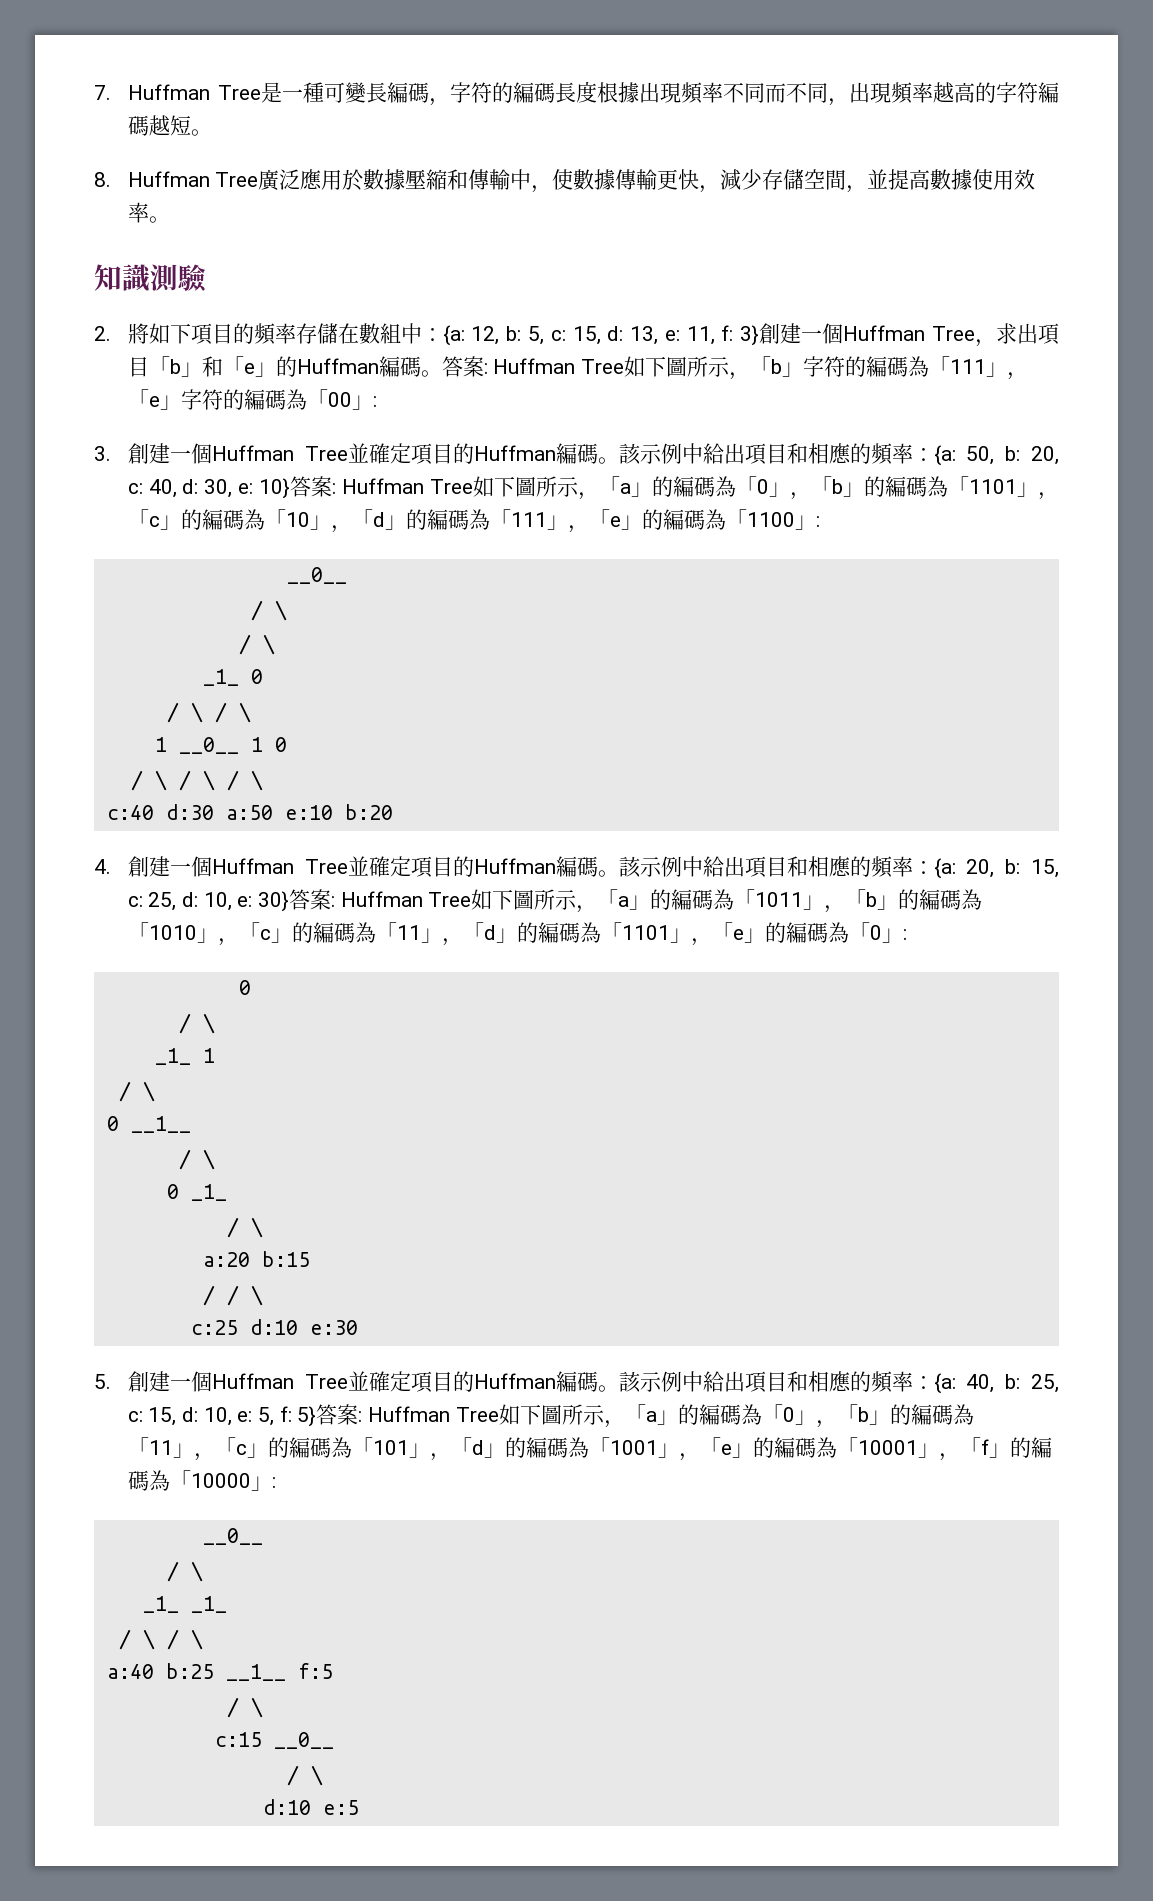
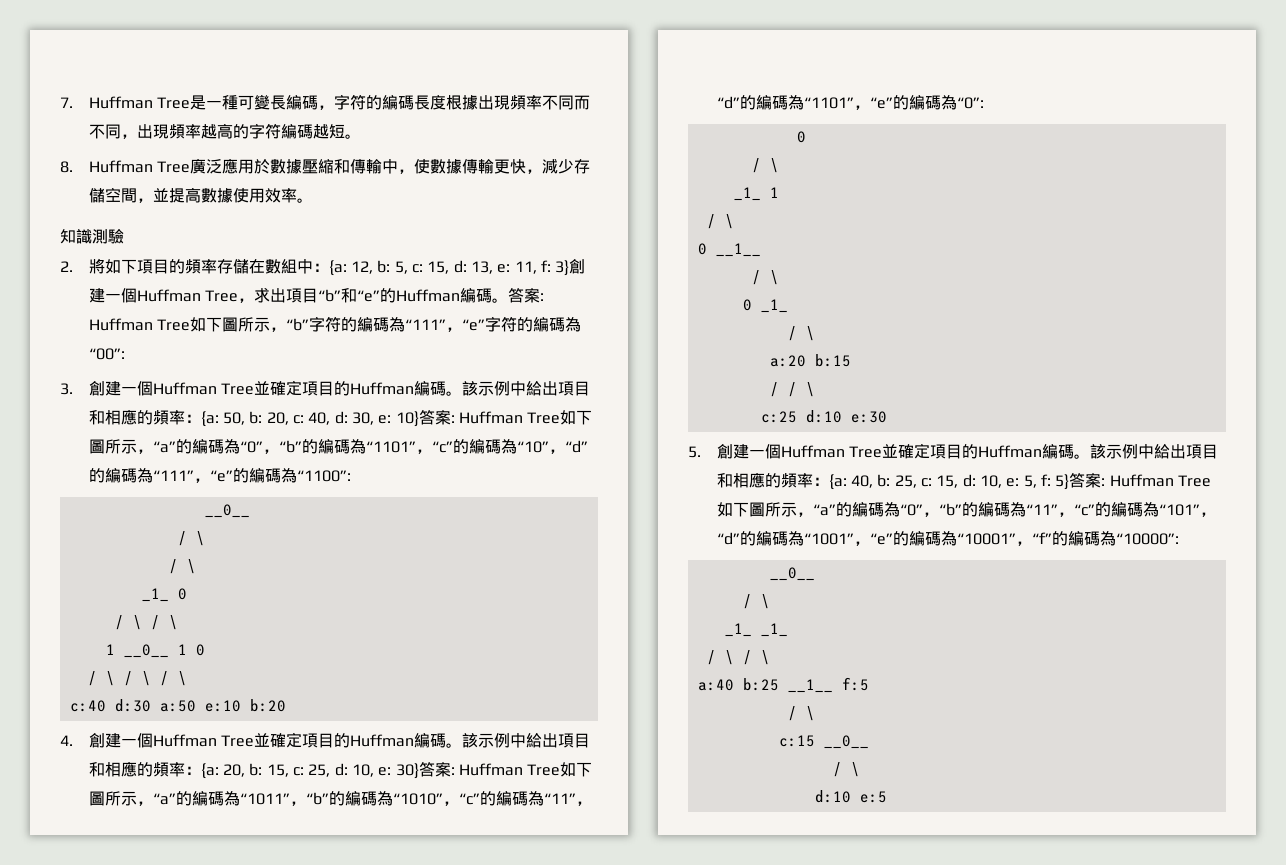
- 2.將如下項目的頻率存儲在數組中：{a: 12, b: 5, c: 15, d: 13, e: 11, f: 3}創建一個Huffman Tree，求出項目「b」和「e」的Huffman編碼。
+ 2.將如下項目的頻率存儲在數組中：{a: 12, b: 5, c: 15, d: 13, e: 11, f: 3}創建一個Huffman Tree，求出項目“b”和“e”的Huffman編碼。
- 答案: Huffman Tree如下圖所示，「b」字符的編碼為「111」，「e」字符的編碼為「00」:
+ 答案: Huffman Tree如下圖所示，“b”字符的編碼為“111”，“e”字符的編碼為“00”:
- 該示例中給出項目和相應的頻率：{a: 50, b: 20, c: 40, d: 30, e: 10}答案: Huffman Tree如下圖所示，「a」的編碼為「0」，「b」的編碼為「1101」，「c」的編碼為「10」，「d」的編碼為「111」，「e」的編碼為「1100」:
+ 該示例中給出項目和相應的頻率：{a: 50, b: 20, c: 40, d: 30, e: 10}答案: Huffman Tree如下圖所示，“a”的編碼為“0”，“b”的編碼為“1101”，“c”的編碼為“10”，“d”的編碼為“111”，“e”的編碼為“1100”:
- 該示例中給出項目和相應的頻率：{a: 20, b: 15, c: 25, d: 10, e: 30}答案: Huffman Tree如下圖所示，「a」的編碼為「1011」，「b」的編碼為「1010」，「c」的編碼為「11」，「d」的編碼為「1101」，「e」的編碼為「0」:
+ 該示例中給出項目和相應的頻率：{a: 20, b: 15, c: 25, d: 10, e: 30}答案: Huffman Tree如下圖所示，“a”的編碼為“1011”，“b”的編碼為“1010”，“c”的編碼為“11”，“d”的編碼為“1101”，“e”的編碼為“0”:
- 該示例中給出項目和相應的頻率：{a: 40, b: 25, c: 15, d: 10, e: 5, f: 5}答案: Huffman Tree如下圖所示，「a」的編碼為「0」，「b」的編碼為「11」，「c」的編碼為「101」，「d」的編碼為「1001」，「e」的編碼為「10001」，「f」的編碼為「10000」:
+ 該示例中給出項目和相應的頻率：{a: 40, b: 25, c: 15, d: 10, e: 5, f: 5}答案: Huffman Tree如下圖所示，“a”的編碼為“0”，“b”的編碼為“11”，“c”的編碼為“101”，“d”的編碼為“1001”，“e”的編碼為“10001”，“f”的編碼為“10000”:

